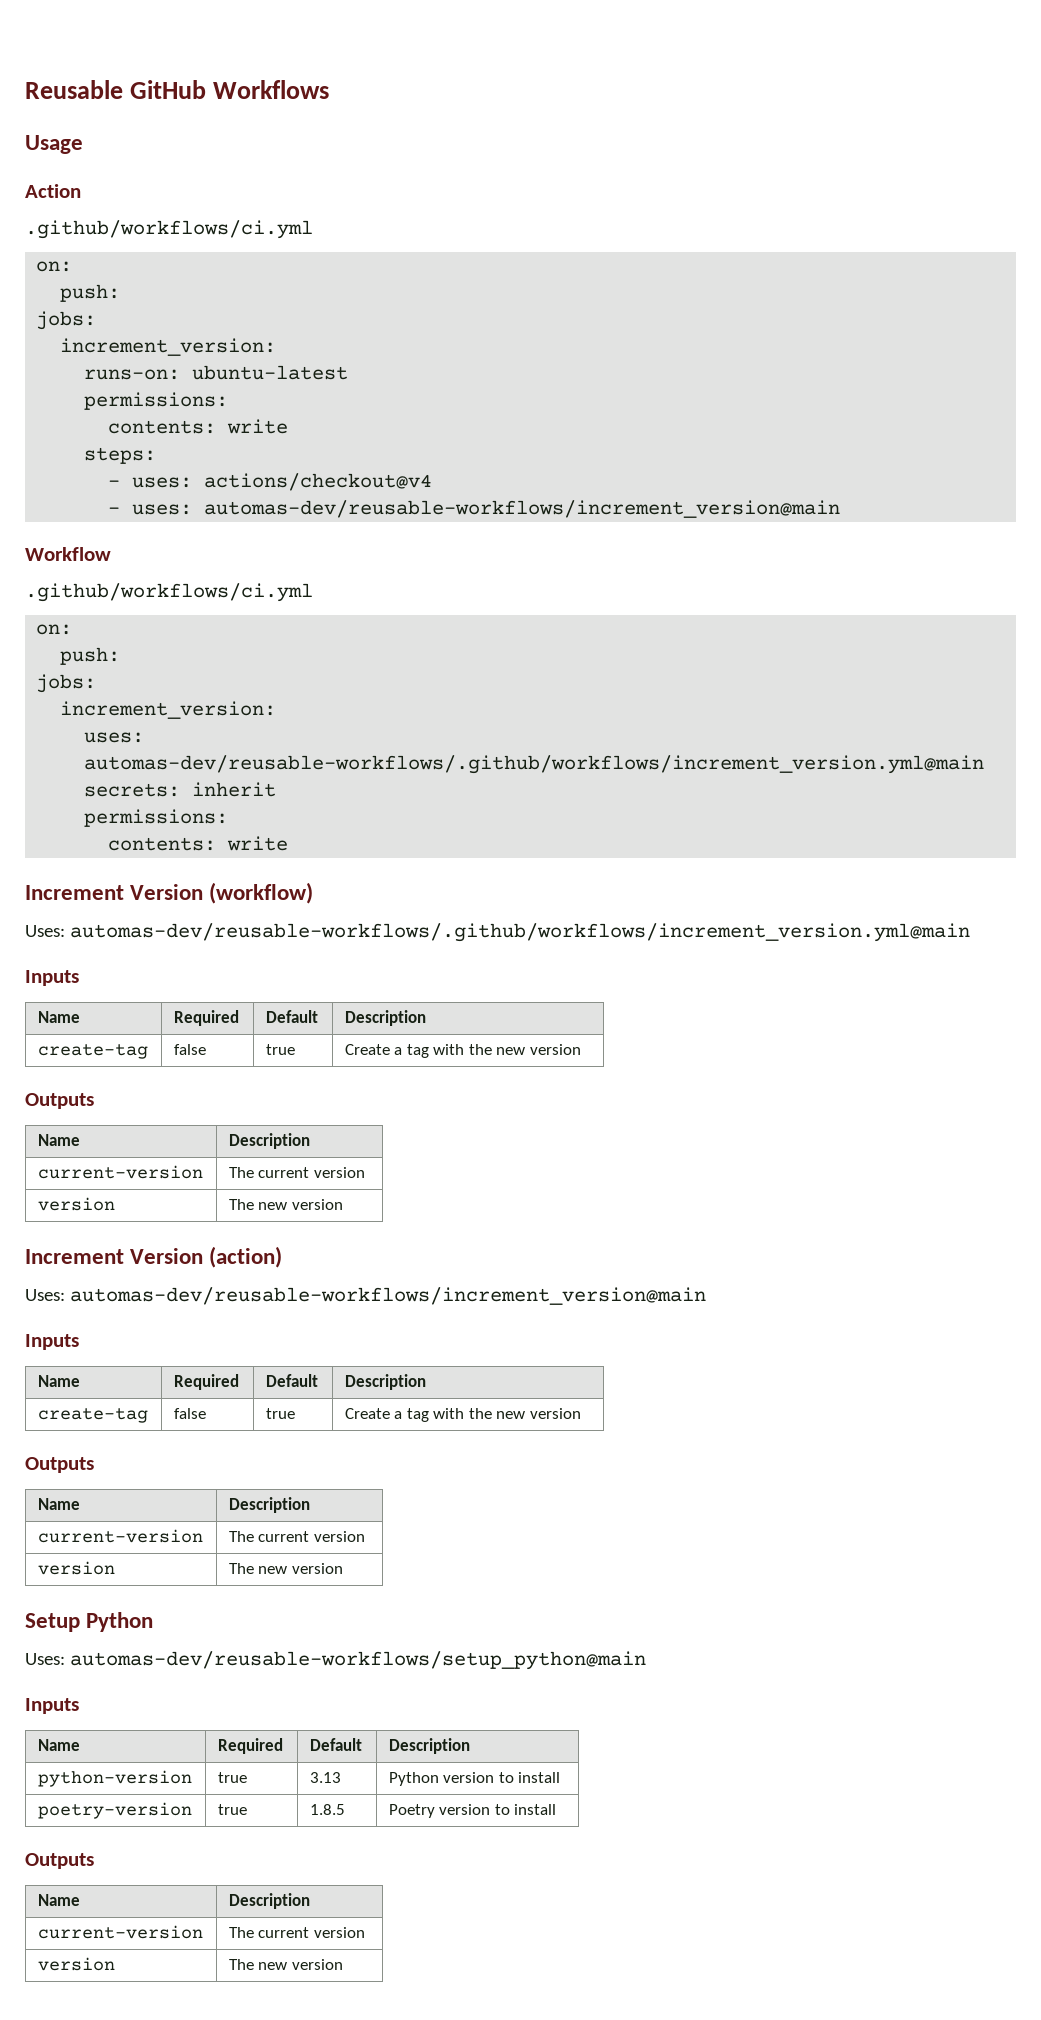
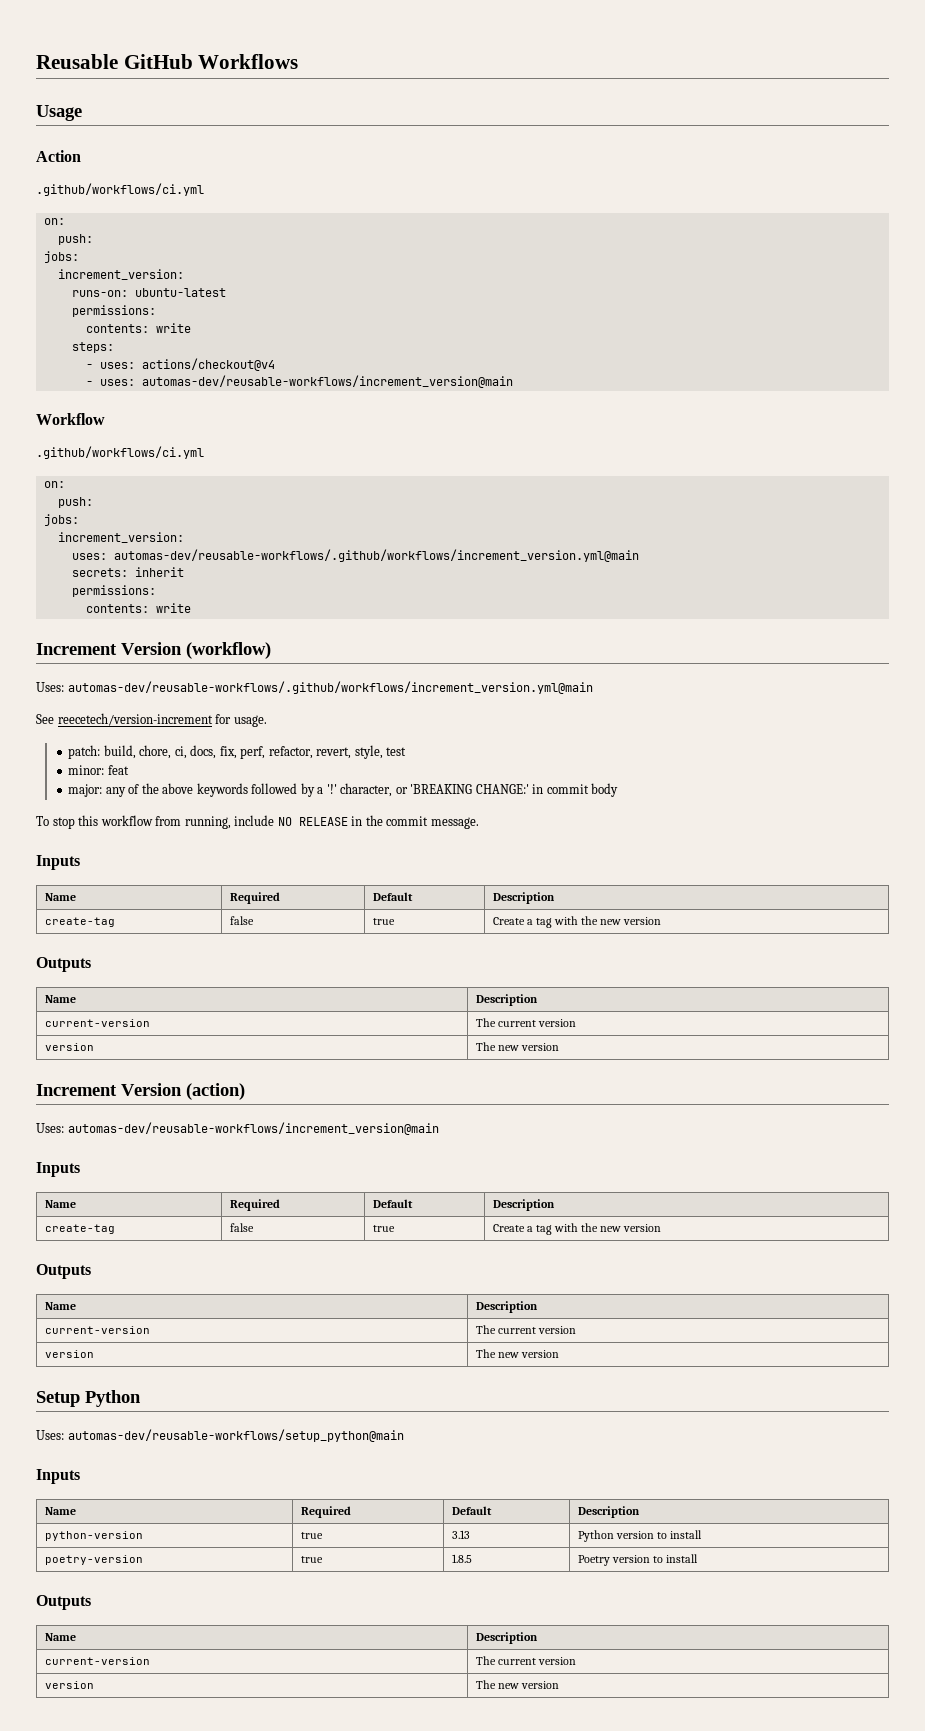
+ See reecetech/version-increment for usage.
+ patch: build, chore, ci, docs, fix, perf, refactor, revert, style, test
+ minor: feat
+ major: any of the above keywords followed by a '!' character, or 'BREAKING CHANGE:' in commit body
+ To stop this workflow from running, include NO RELEASE in the commit message.

